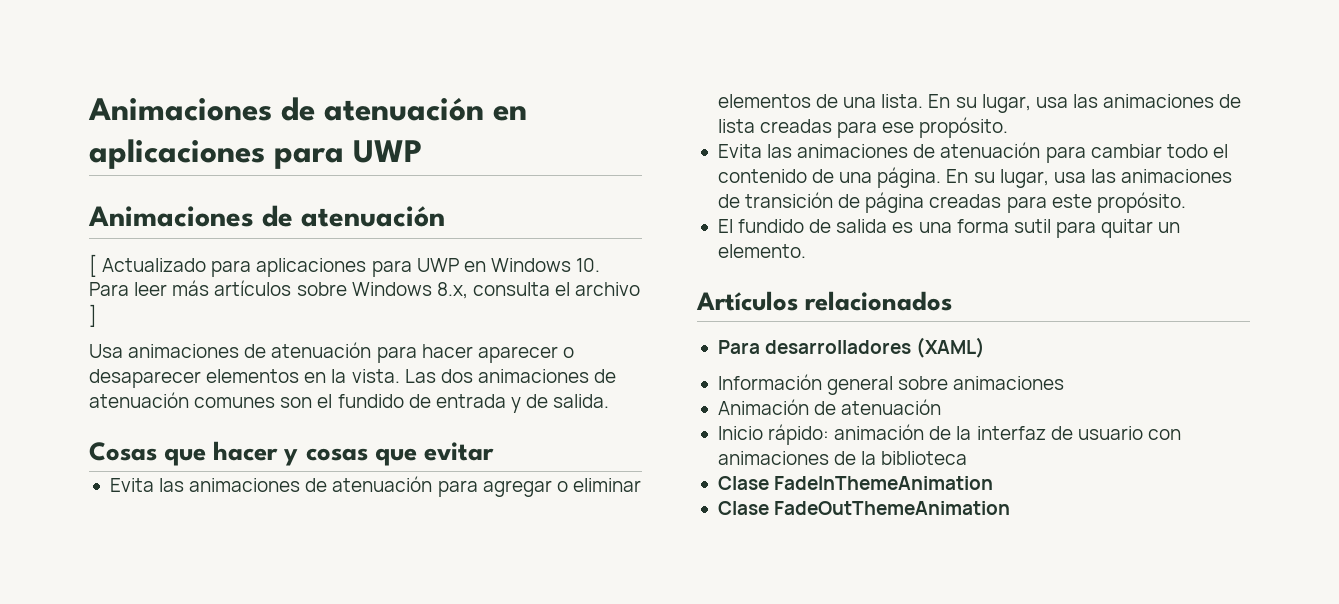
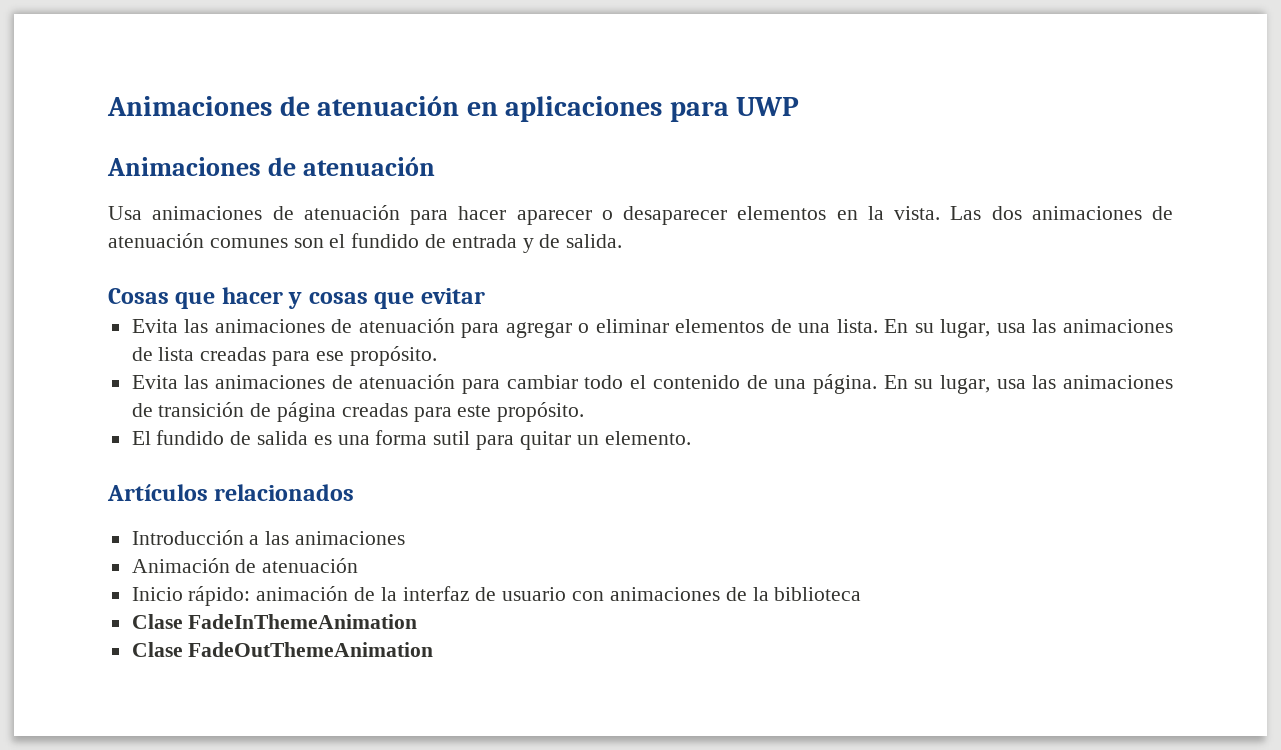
- [ Actualizado para aplicaciones para UWP en Windows 10. Para leer más artículos sobre Windows 8.x, consulta el archivo ]
- Para desarrolladores (XAML)
- Información general sobre animaciones
+ Introducción a las animaciones

